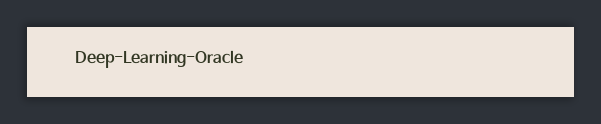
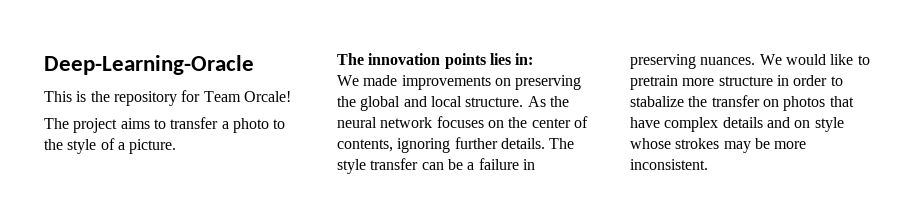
+ This is the repository for Team Orcale!
+ The project aims to transfer a photo to the style of a picture.
+ The innovation points lies in:
+ We made improvements on preserving the global and local structure. As the neural network focuses on the center of contents, ignoring further details. The style transfer can be a failure in preserving nuances. We would like to pretrain more structure in order to stabalize the transfer on photos that have complex details and on style whose strokes may be more inconsistent.

